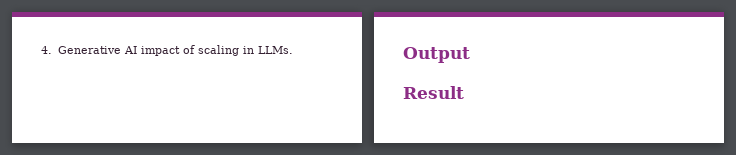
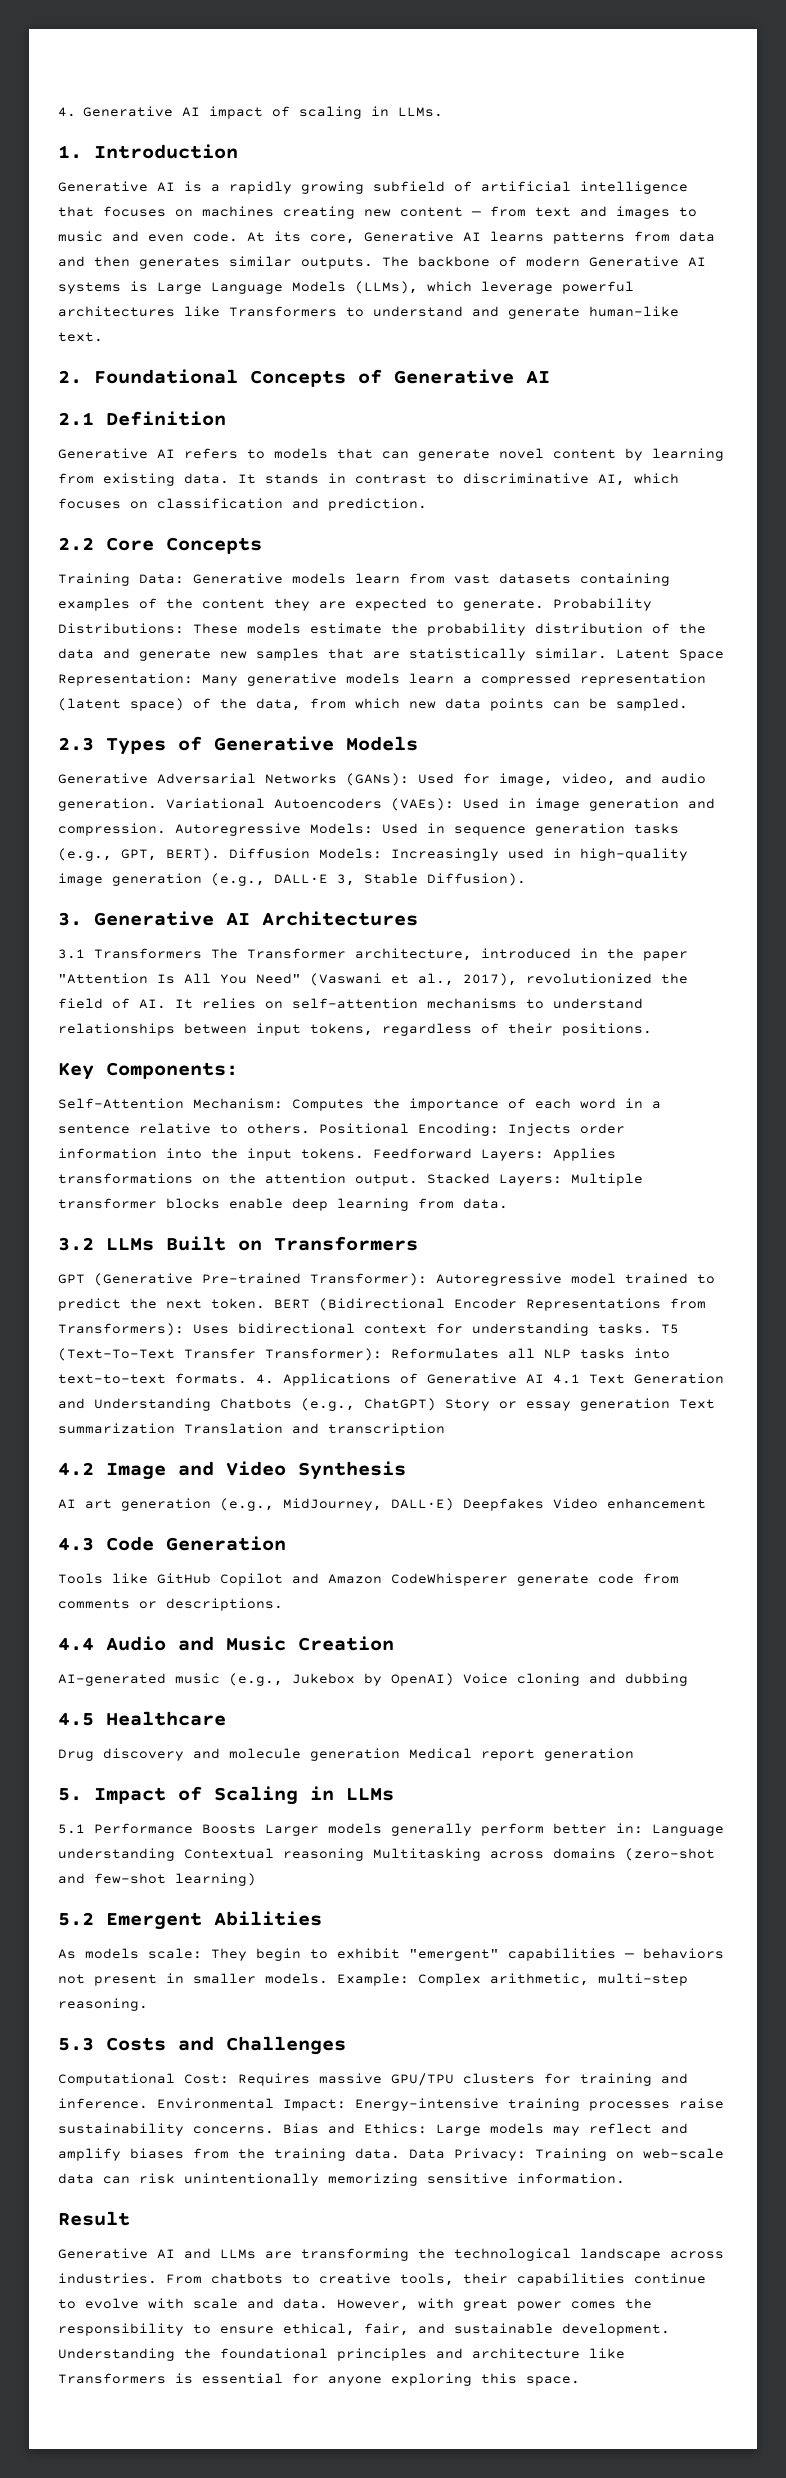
- Output
+ 1. Introduction
+ Generative AI is a rapidly growing subfield of artificial intelligence that focuses on machines creating new content — from text and images to music and even code. At its core, Generative AI learns patterns from data and then generates similar outputs. The backbone of modern Generative AI systems is Large Language Models (LLMs), which leverage powerful architectures like Transformers to understand and generate human-like text.
+ 2. Foundational Concepts of Generative AI
+ 2.1 Definition
+ Generative AI refers to models that can generate novel content by learning from existing data. It stands in contrast to discriminative AI, which focuses on classification and prediction.
+ 2.2 Core Concepts
+ Training Data: Generative models learn from vast datasets containing examples of the content they are expected to generate. Probability Distributions: These models estimate the probability distribution of the data and generate new samples that are statistically similar. Latent Space Representation: Many generative models learn a compressed representation (latent space) of the data, from which new data points can be sampled.
+ 2.3 Types of Generative Models
+ Generative Adversarial Networks (GANs): Used for image, video, and audio generation. Variational Autoencoders (VAEs): Used in image generation and compression. Autoregressive Models: Used in sequence generation tasks (e.g., GPT, BERT). Diffusion Models: Increasingly used in high-quality image generation (e.g., DALL·E 3, Stable Diffusion).
+ 3. Generative AI Architectures
+ 3.1 Transformers The Transformer architecture, introduced in the paper "Attention Is All You Need" (Vaswani et al., 2017), revolutionized the field of AI. It relies on self-attention mechanisms to understand relationships between input tokens, regardless of their positions.
+ Key Components:
+ Self-Attention Mechanism: Computes the importance of each word in a sentence relative to others. Positional Encoding: Injects order information into the input tokens. Feedforward Layers: Applies transformations on the attention output. Stacked Layers: Multiple transformer blocks enable deep learning from data.
+ 3.2 LLMs Built on Transformers
+ GPT (Generative Pre-trained Transformer): Autoregressive model trained to predict the next token. BERT (Bidirectional Encoder Representations from Transformers): Uses bidirectional context for understanding tasks. T5 (Text-To-Text Transfer Transformer): Reformulates all NLP tasks into text-to-text formats. 4. Applications of Generative AI 4.1 Text Generation and Understanding Chatbots (e.g., ChatGPT) Story or essay generation Text summarization Translation and transcription
+ 4.2 Image and Video Synthesis
+ AI art generation (e.g., MidJourney, DALL·E) Deepfakes Video enhancement
+ 4.3 Code Generation
+ Tools like GitHub Copilot and Amazon CodeWhisperer generate code from comments or descriptions.
+ 4.4 Audio and Music Creation
+ AI-generated music (e.g., Jukebox by OpenAI) Voice cloning and dubbing
+ 4.5 Healthcare
+ Drug discovery and molecule generation Medical report generation
+ 5. Impact of Scaling in LLMs
+ 5.1 Performance Boosts Larger models generally perform better in: Language understanding Contextual reasoning Multitasking across domains (zero-shot and few-shot learning)
+ 5.2 Emergent Abilities
+ As models scale: They begin to exhibit "emergent" capabilities — behaviors not present in smaller models. Example: Complex arithmetic, multi-step reasoning.
+ 5.3 Costs and Challenges
+ Computational Cost: Requires massive GPU/TPU clusters for training and inference. Environmental Impact: Energy-intensive training processes raise sustainability concerns. Bias and Ethics: Large models may reflect and amplify biases from the training data. Data Privacy: Training on web-scale data can risk unintentionally memorizing sensitive information.
  Result
+ Generative AI and LLMs are transforming the technological landscape across industries. From chatbots to creative tools, their capabilities continue to evolve with scale and data. However, with great power comes the responsibility to ensure ethical, fair, and sustainable development. Understanding the foundational principles and architecture like Transformers is essential for anyone exploring this space.

